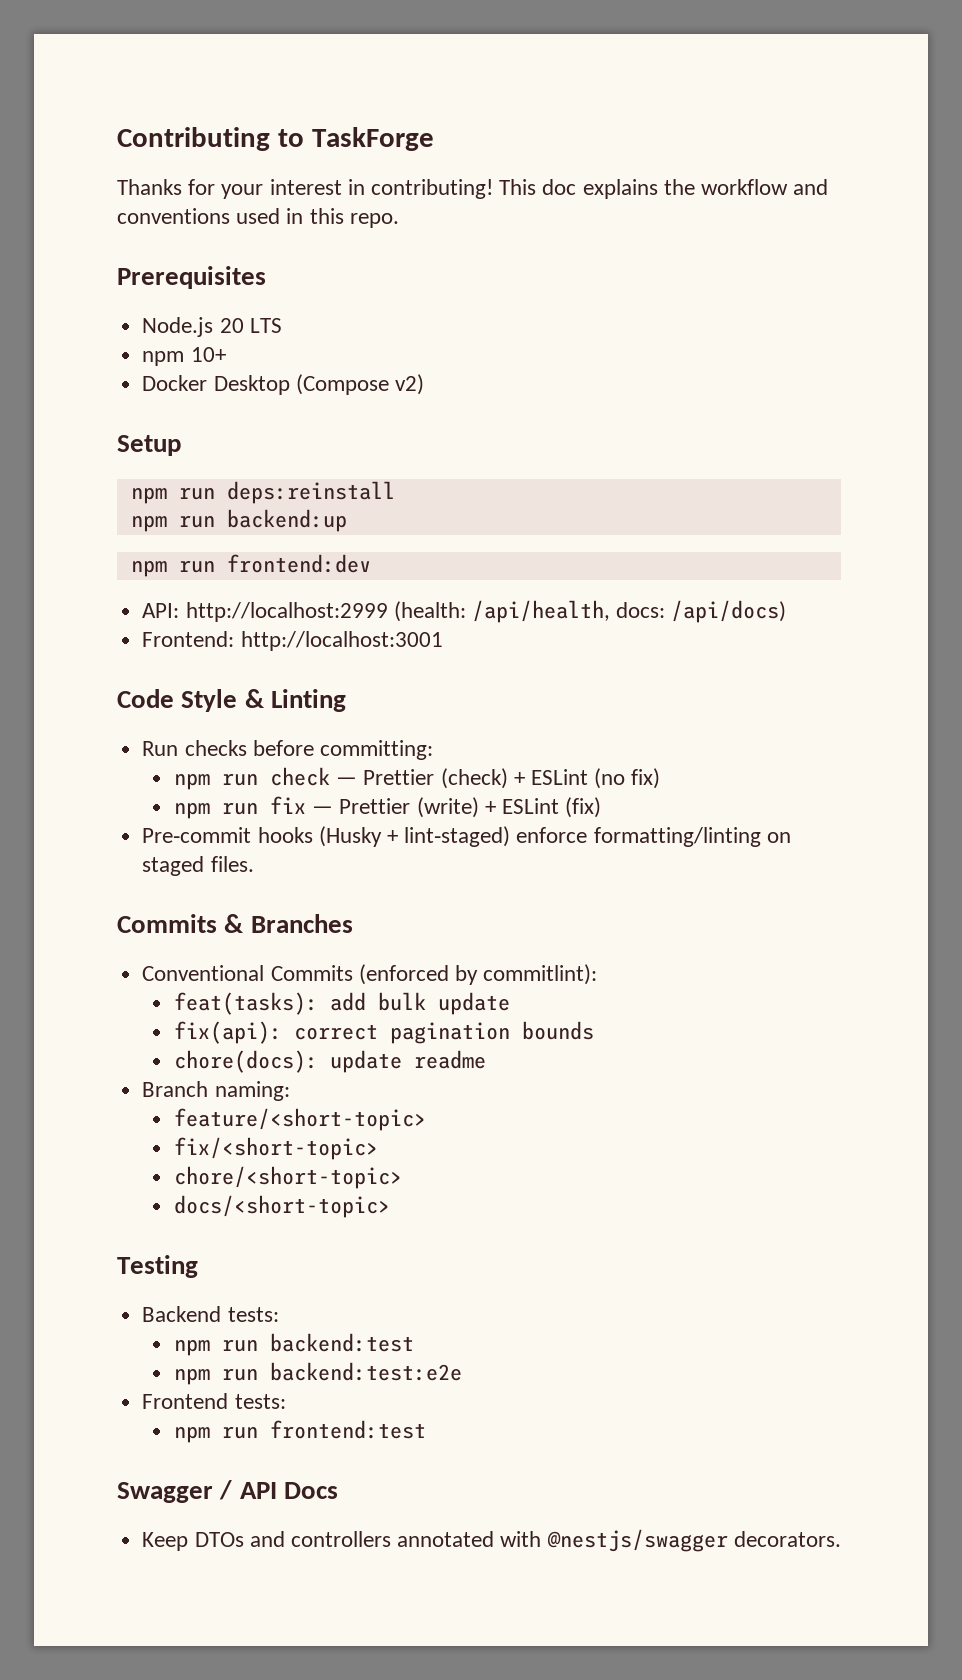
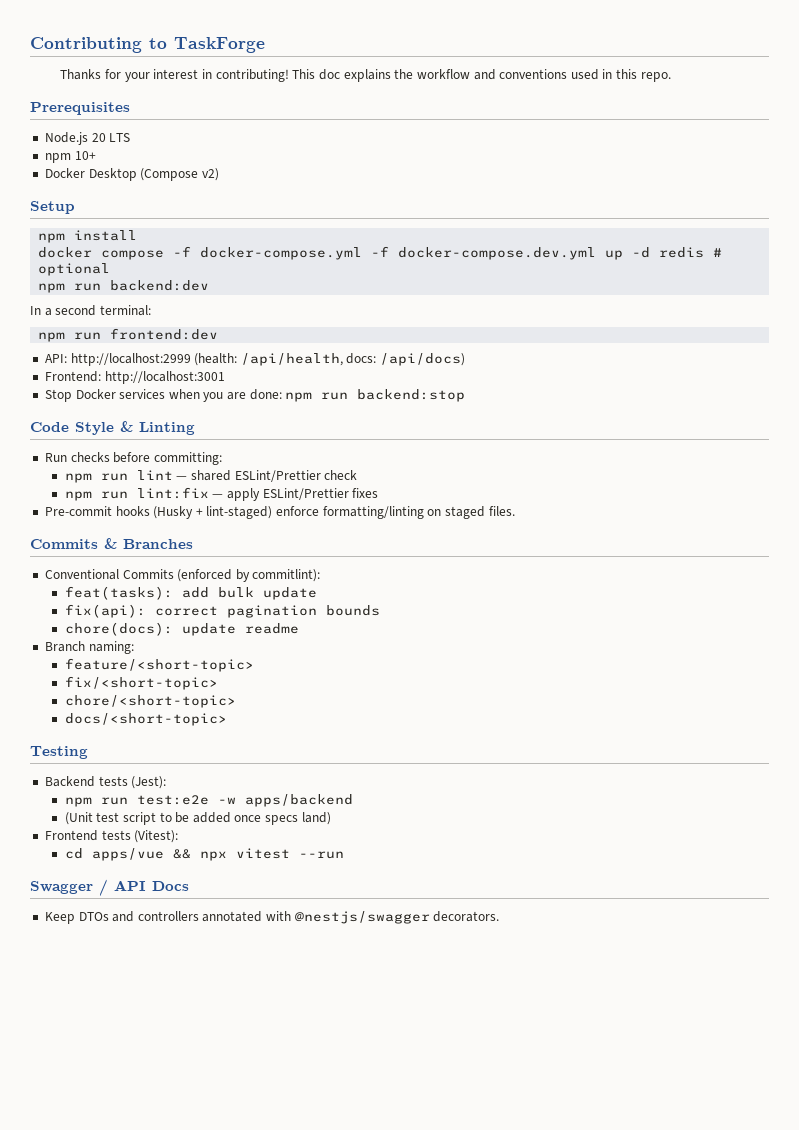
- npm run deps:reinstall
- npm run backend:up
+ npm install
+ docker compose -f docker-compose.yml -f docker-compose.dev.yml up -d redis # optional
+ npm run backend:dev
+ In a second terminal:
+ Stop Docker services when you are done: npm run backend:stop
- npm run check — Prettier (check) + ESLint (no fix)
- npm run fix — Prettier (write) + ESLint (fix)
+ npm run lint — shared ESLint/Prettier check
+ npm run lint:fix — apply ESLint/Prettier fixes
- Backend tests:
- npm run backend:test
- npm run backend:test:e2e
- Frontend tests:
- npm run frontend:test
+ Backend tests (Jest):
+ npm run test:e2e -w apps/backend
+ (Unit test script to be added once specs land)
+ Frontend tests (Vitest):
+ cd apps/vue && npx vitest --run

